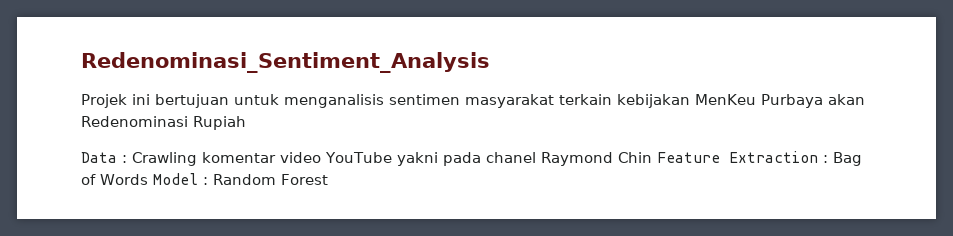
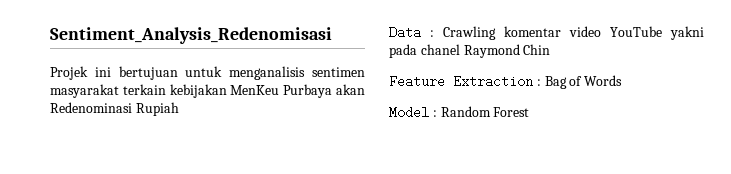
- Redenominasi_Sentiment_Analysis
+ Sentiment_Analysis_Redenomisasi
- Data : Crawling komentar video YouTube yakni pada chanel Raymond Chin Feature Extraction : Bag of Words Model : Random Forest
+ Data : Crawling komentar video YouTube yakni pada chanel Raymond Chin
+ Feature Extraction : Bag of Words
+ Model : Random Forest

